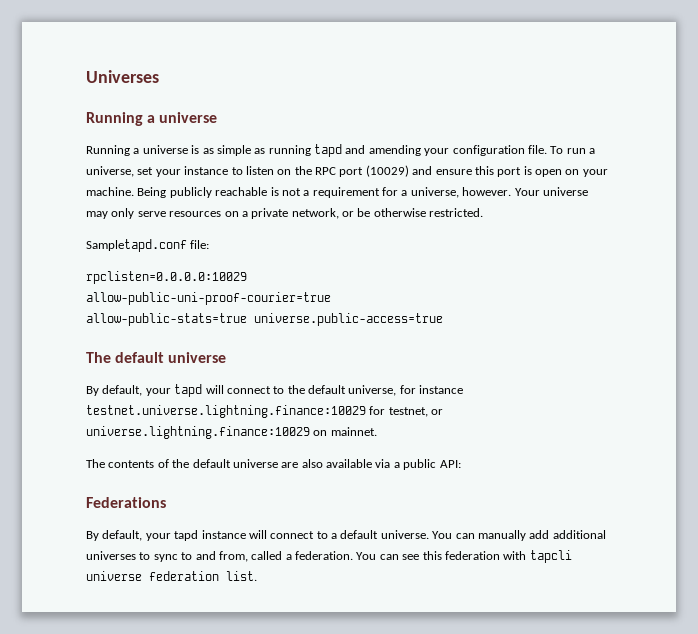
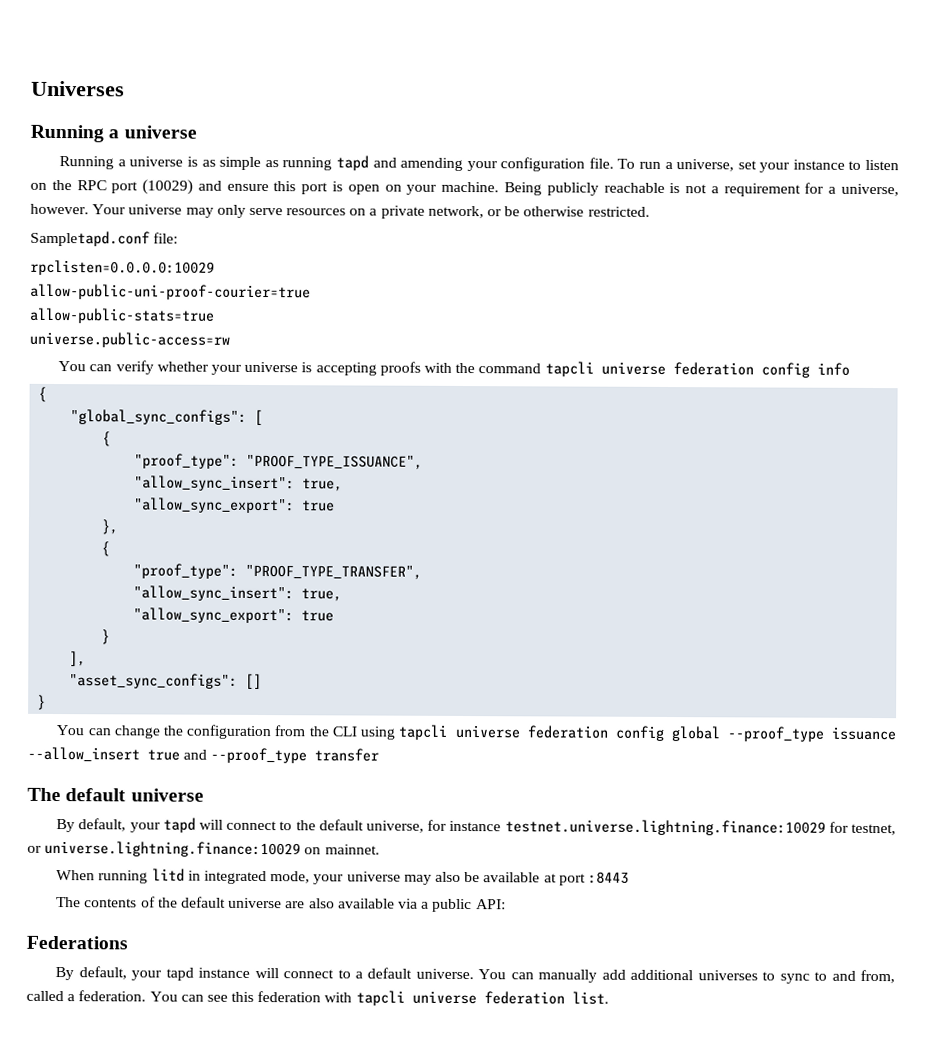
- allow-public-stats=true universe.public-access=true
+ allow-public-stats=true
+ universe.public-access=rw
+ You can verify whether your universe is accepting proofs with the command tapcli universe federation config info
+ {
+ "global_sync_configs": [
+ {
+ "proof_type": "PROOF_TYPE_ISSUANCE",
+ "allow_sync_insert": true,
+ "allow_sync_export": true
+ },
+ {
+ "proof_type": "PROOF_TYPE_TRANSFER",
+ "allow_sync_insert": true,
+ "allow_sync_export": true
+ }
+ ],
+ "asset_sync_configs": []
+ }
+ You can change the configuration from the CLI using tapcli universe federation config global --proof_type issuance --allow_insert true and --proof_type transfer
+ When running litd in integrated mode, your universe may also be available at port :8443

